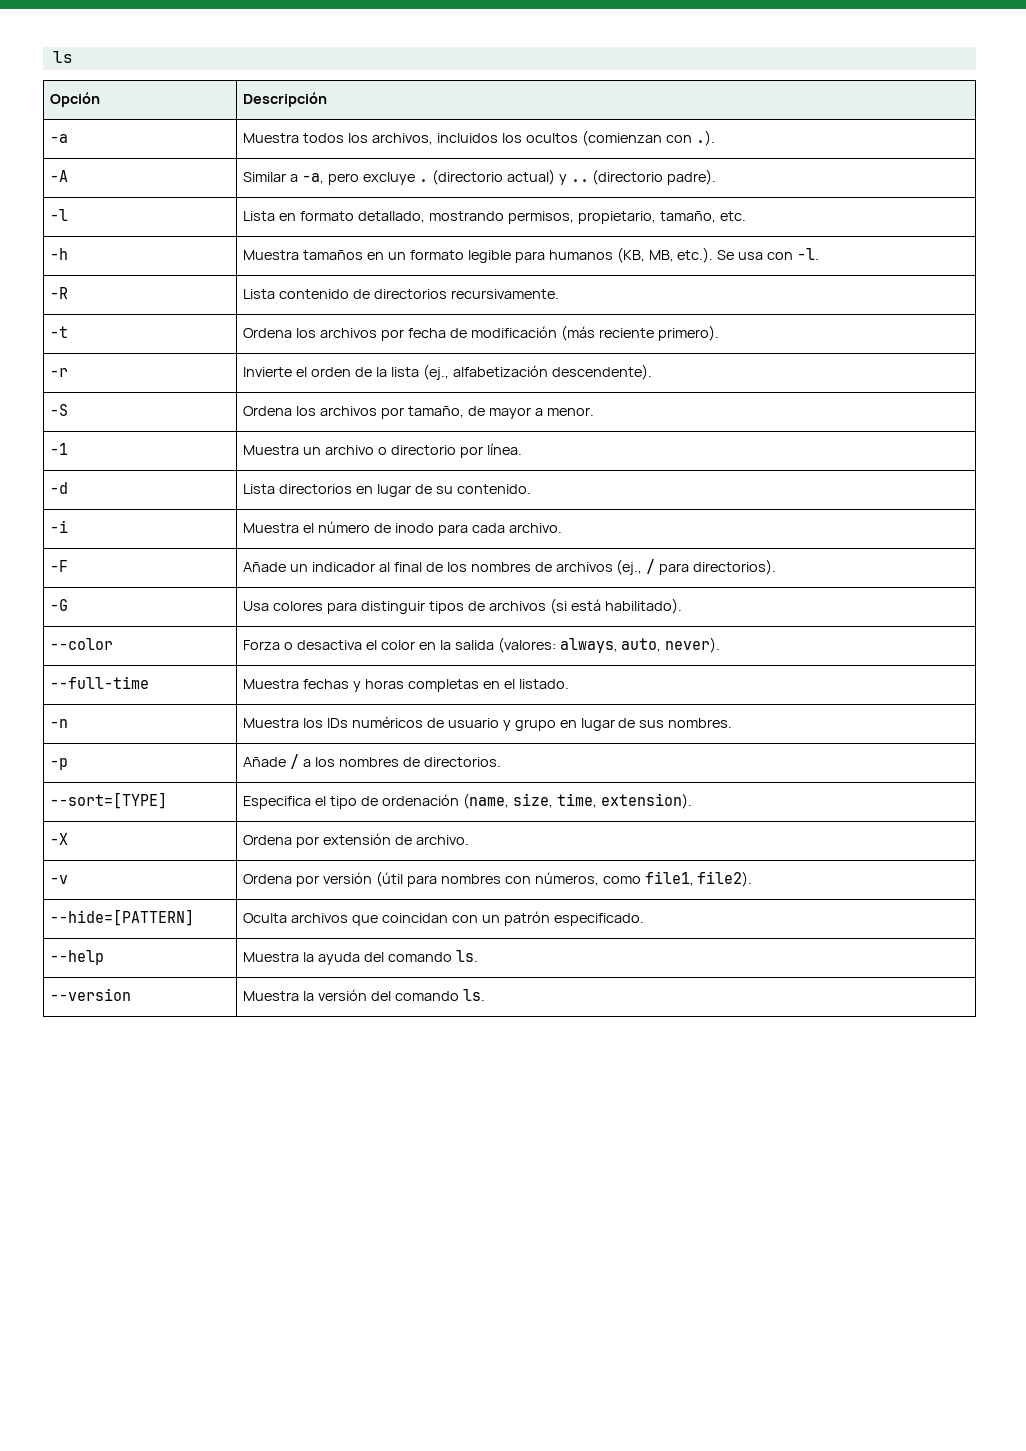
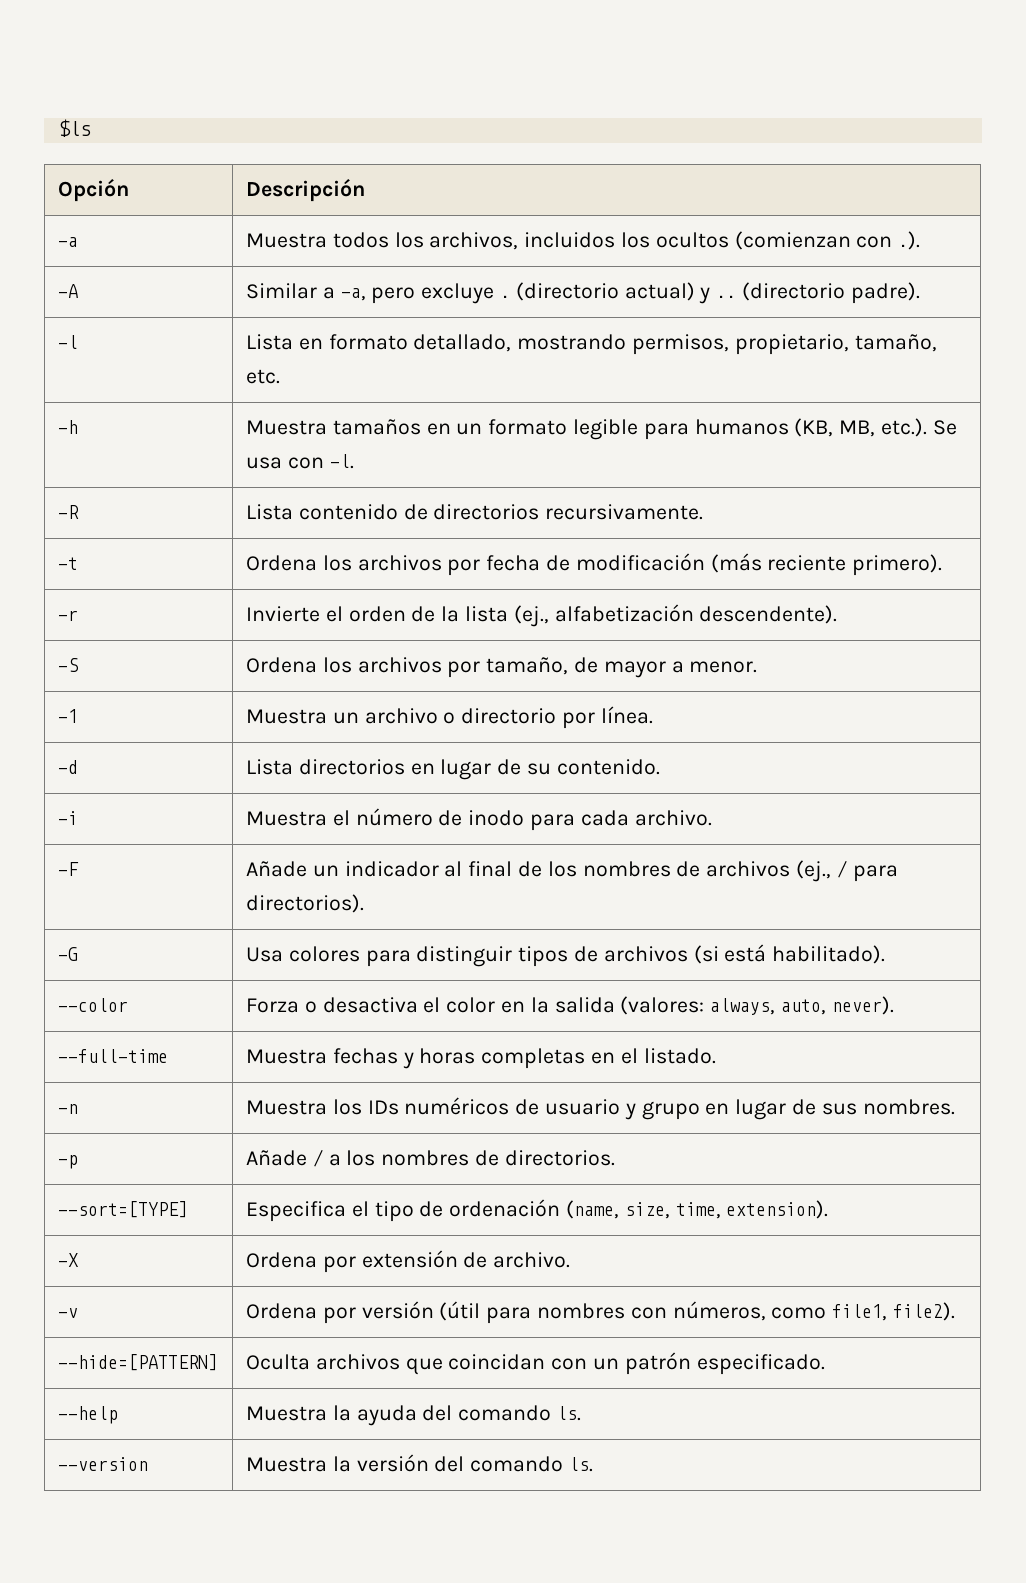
- ls
+ $ls

